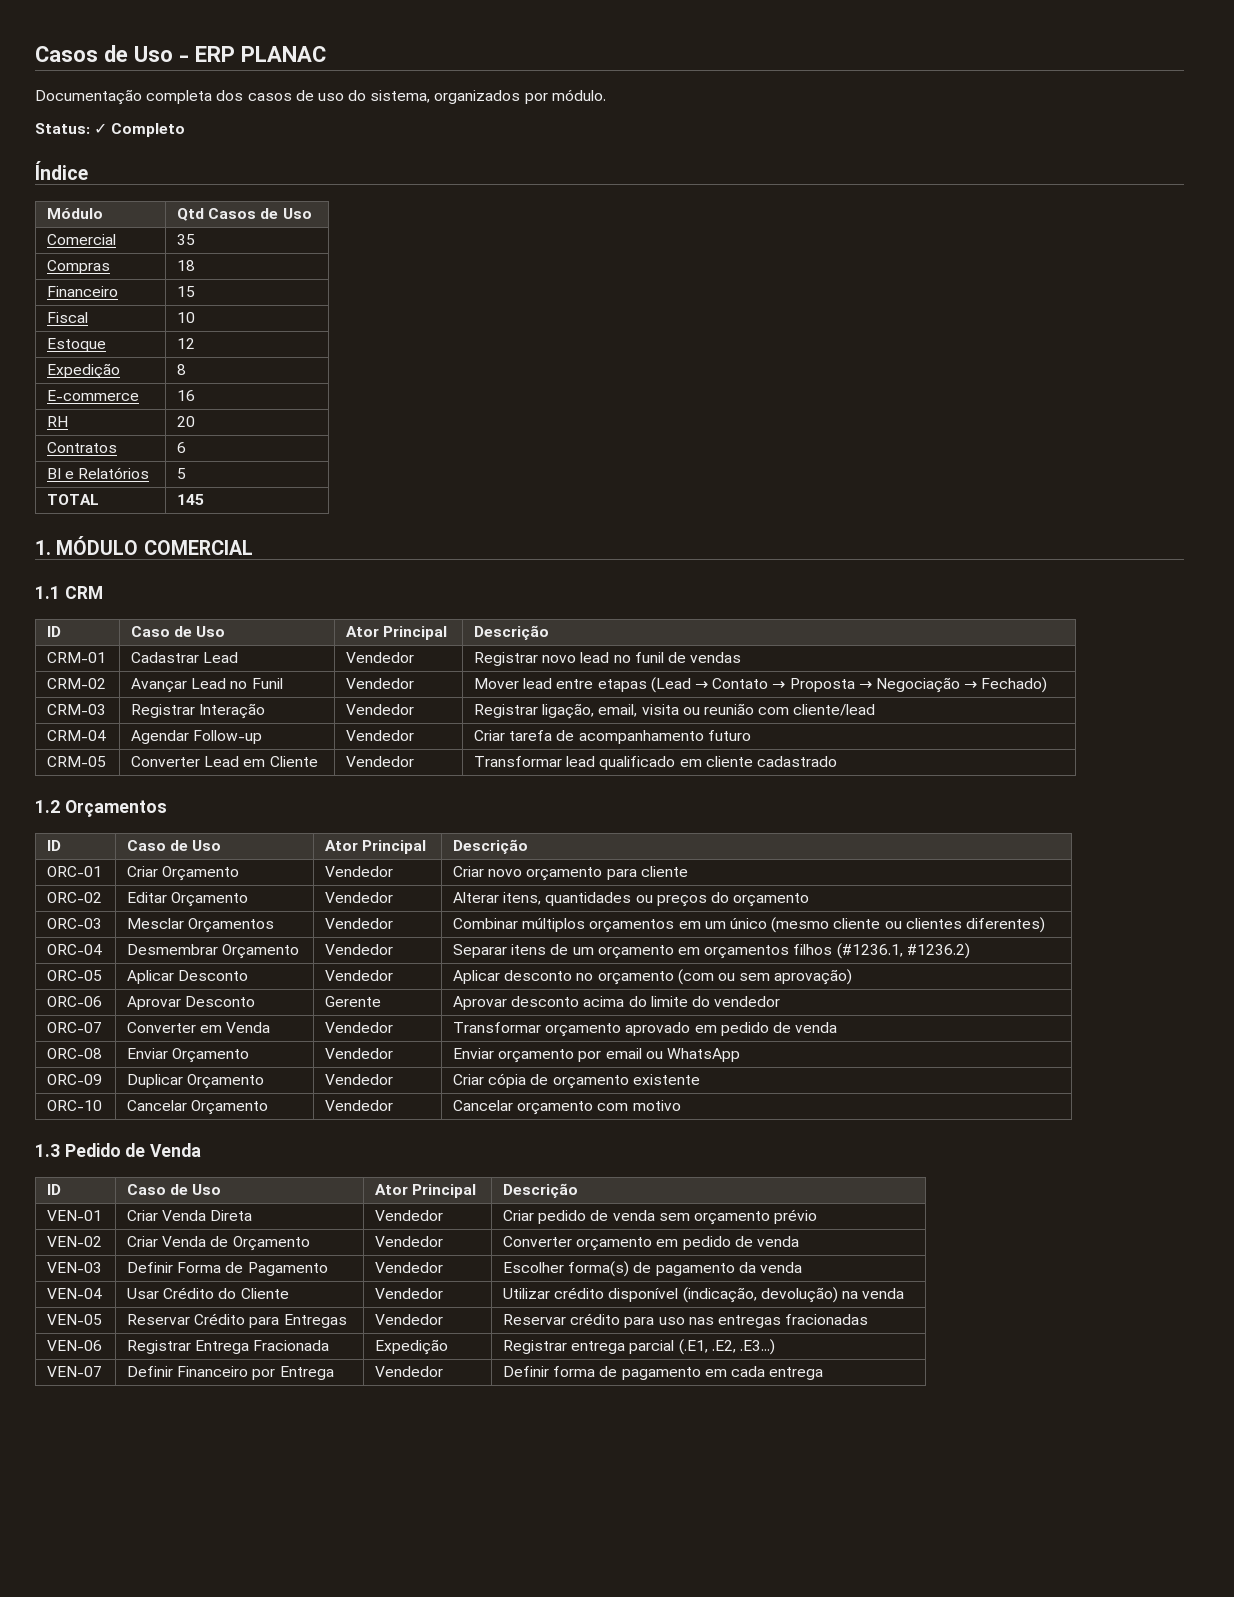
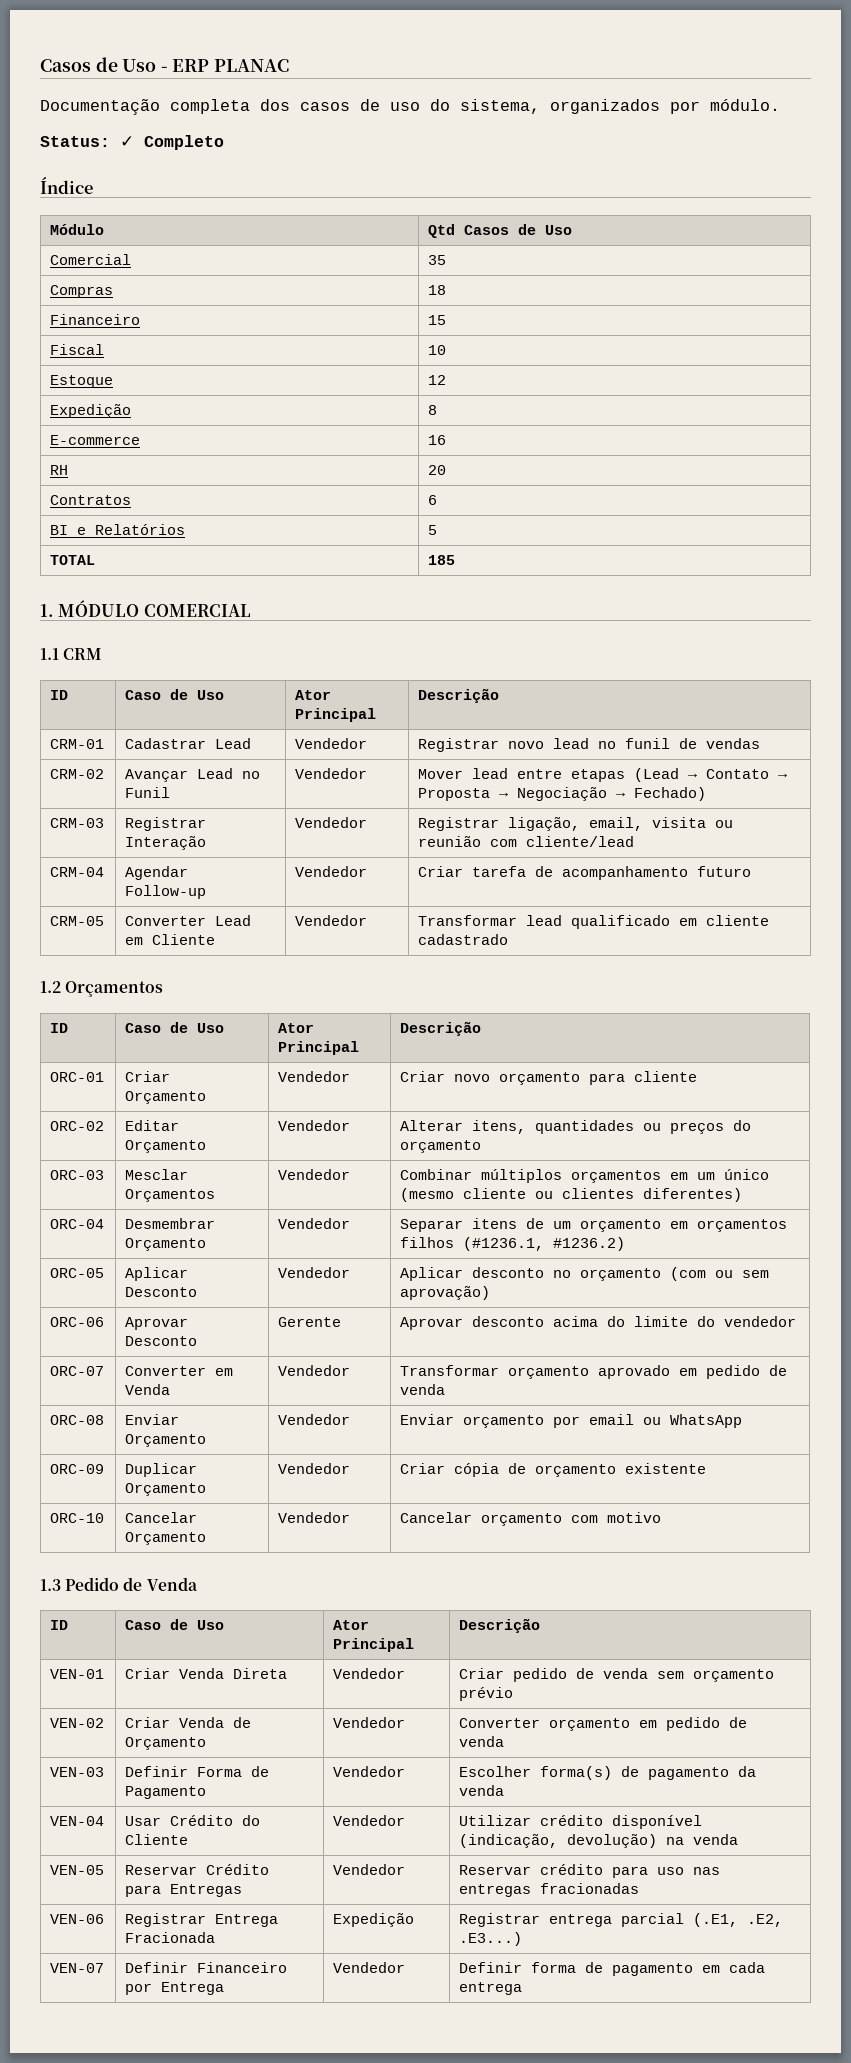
- TOTAL | 145
+ TOTAL | 185

